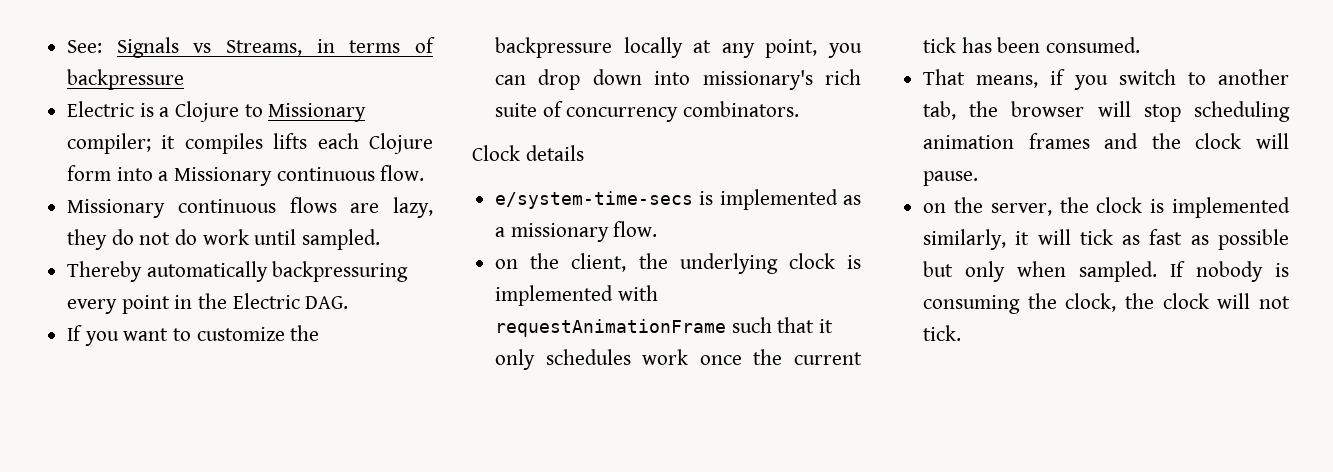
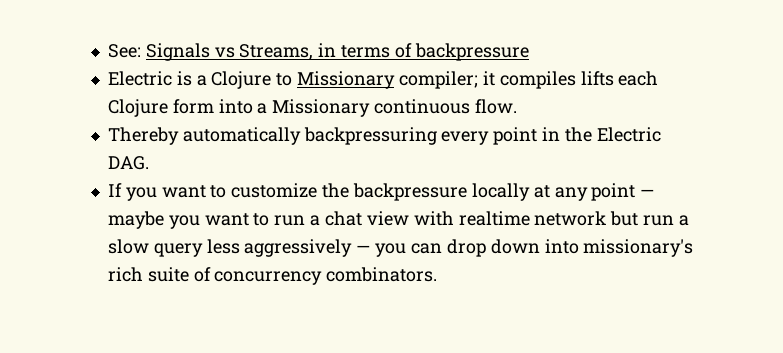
- Missionary continuous flows are lazy, they do not do work until sampled.
- If you want to customize the backpressure locally at any point, you can drop down into missionary's rich suite of concurrency combinators.
+ If you want to customize the backpressure locally at any point — maybe you want to run a chat view with realtime network but run a slow query less aggressively — you can drop down into missionary's rich suite of concurrency combinators.
- Clock details
- e/system-time-secs is implemented as a missionary flow.
- on the client, the underlying clock is implemented with requestAnimationFrame such that it only schedules work once the current tick has been consumed.
- That means, if you switch to another tab, the browser will stop scheduling animation frames and the clock will pause.
- on the server, the clock is implemented similarly, it will tick as fast as possible but only when sampled. If nobody is consuming the clock, the clock will not tick.

